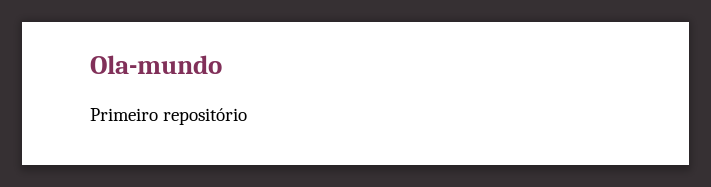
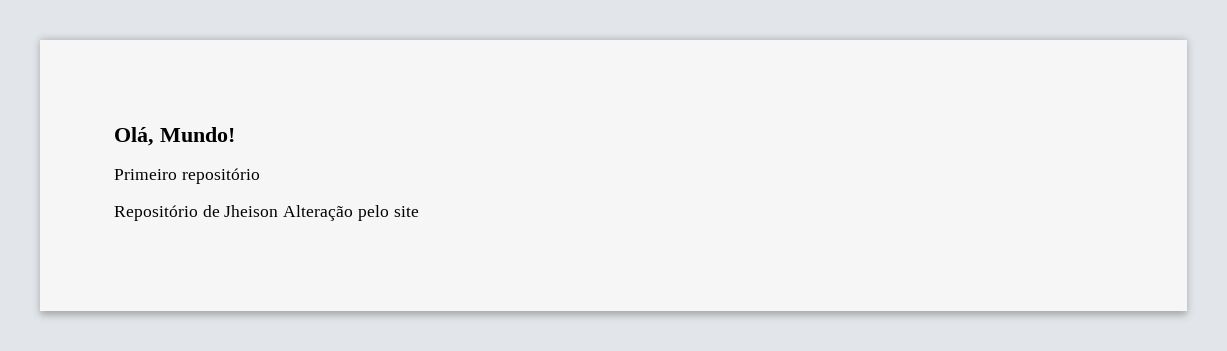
- Ola-mundo
+ Olá, Mundo!
+ Repositório de Jheison Alteração pelo site

